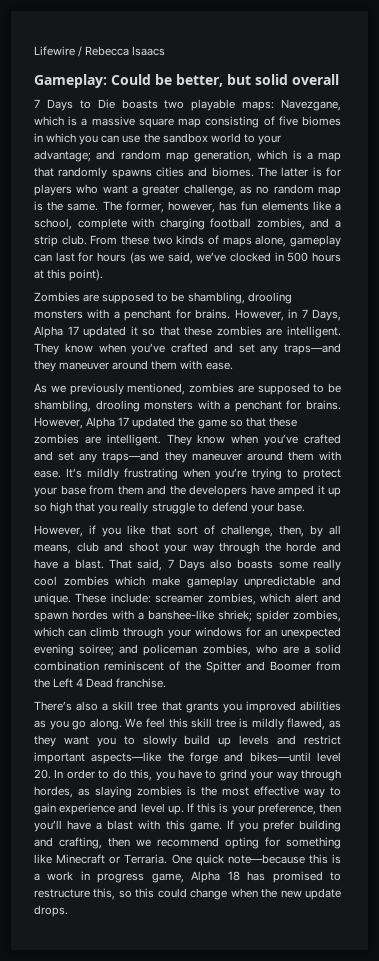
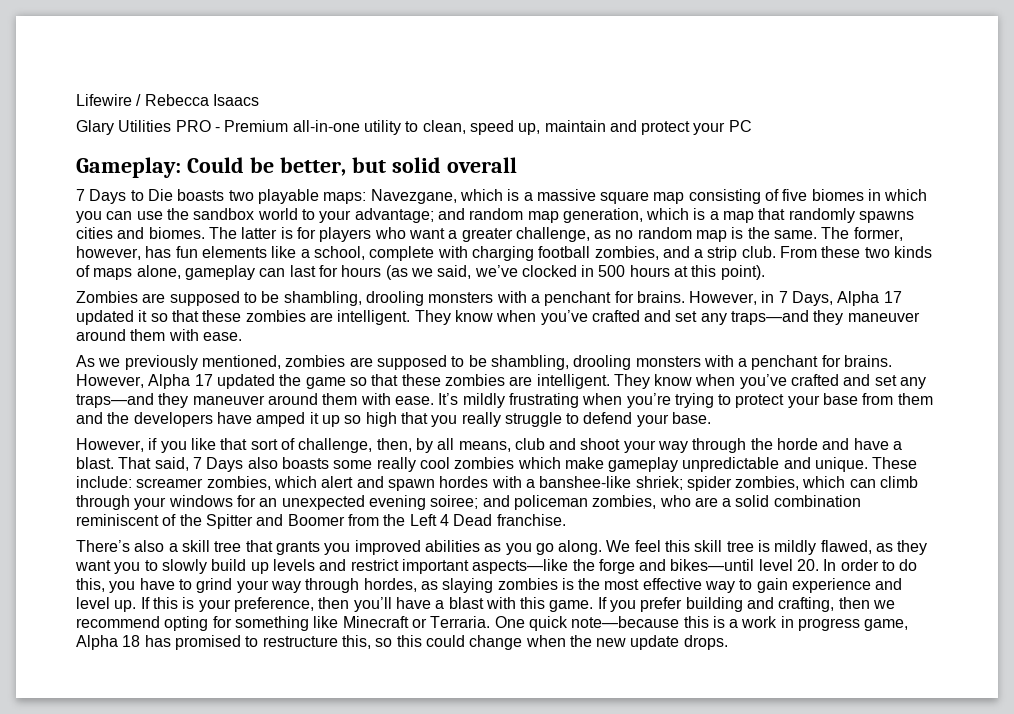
+ Glary Utilities PRO - Premium all-in-one utility to clean, speed up, maintain and protect your PC

